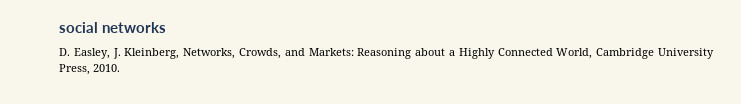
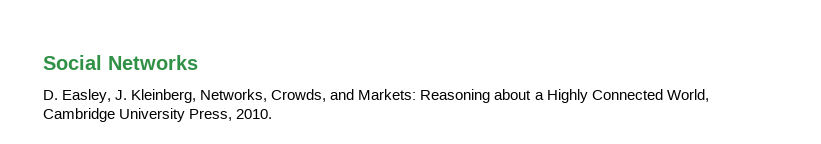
- social networks
+ Social Networks

